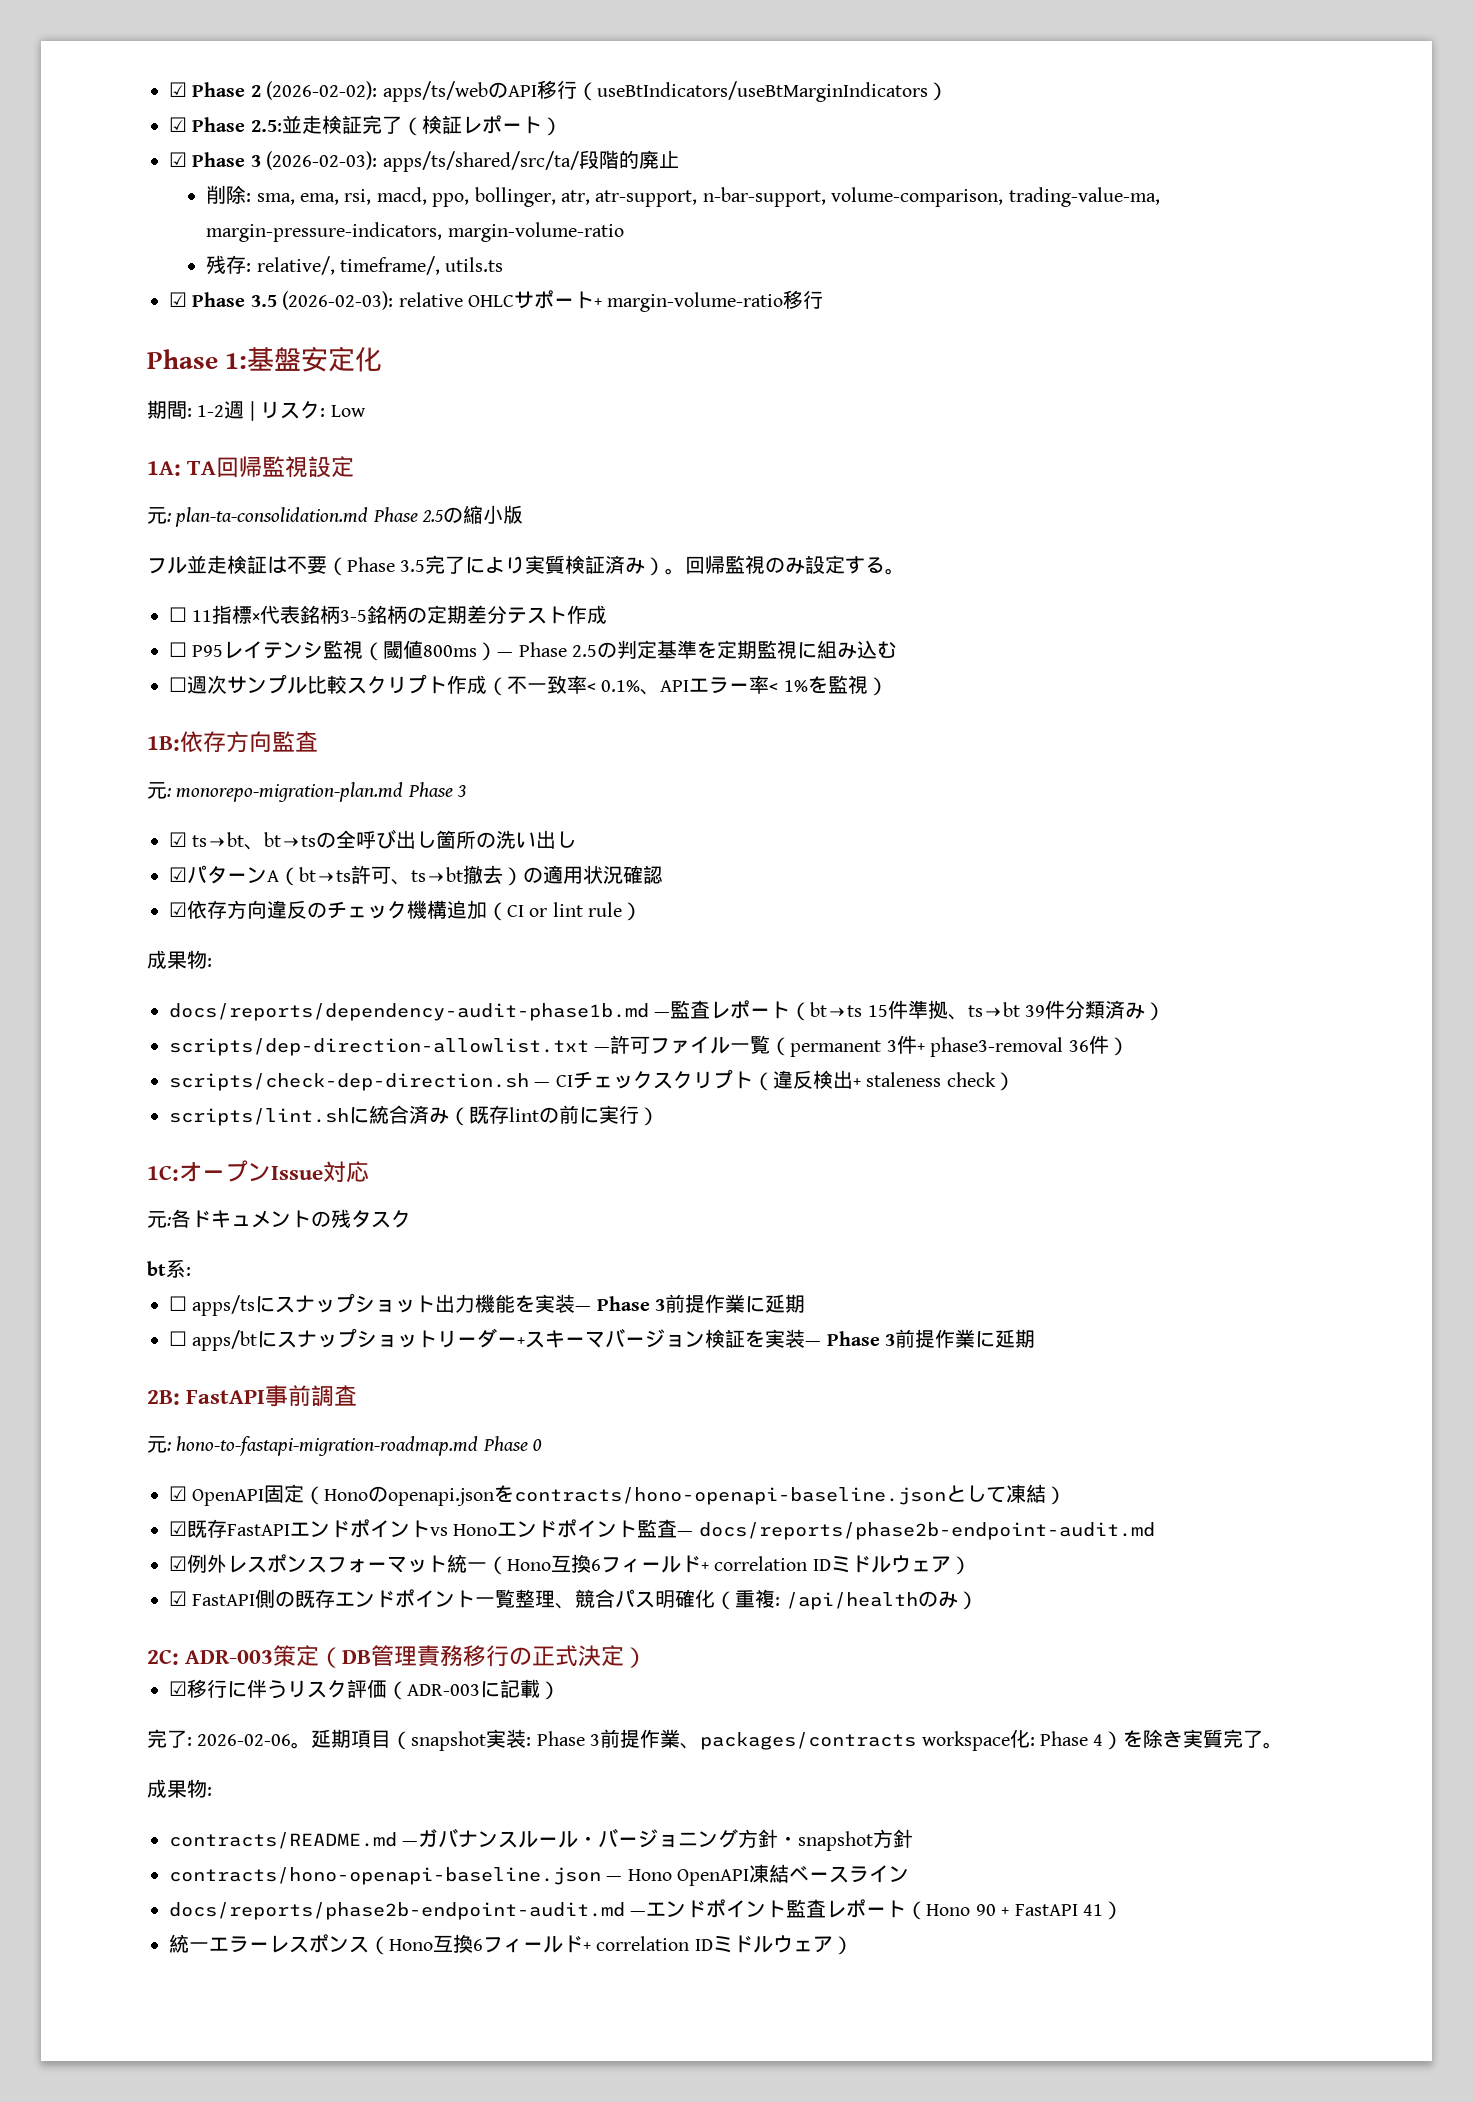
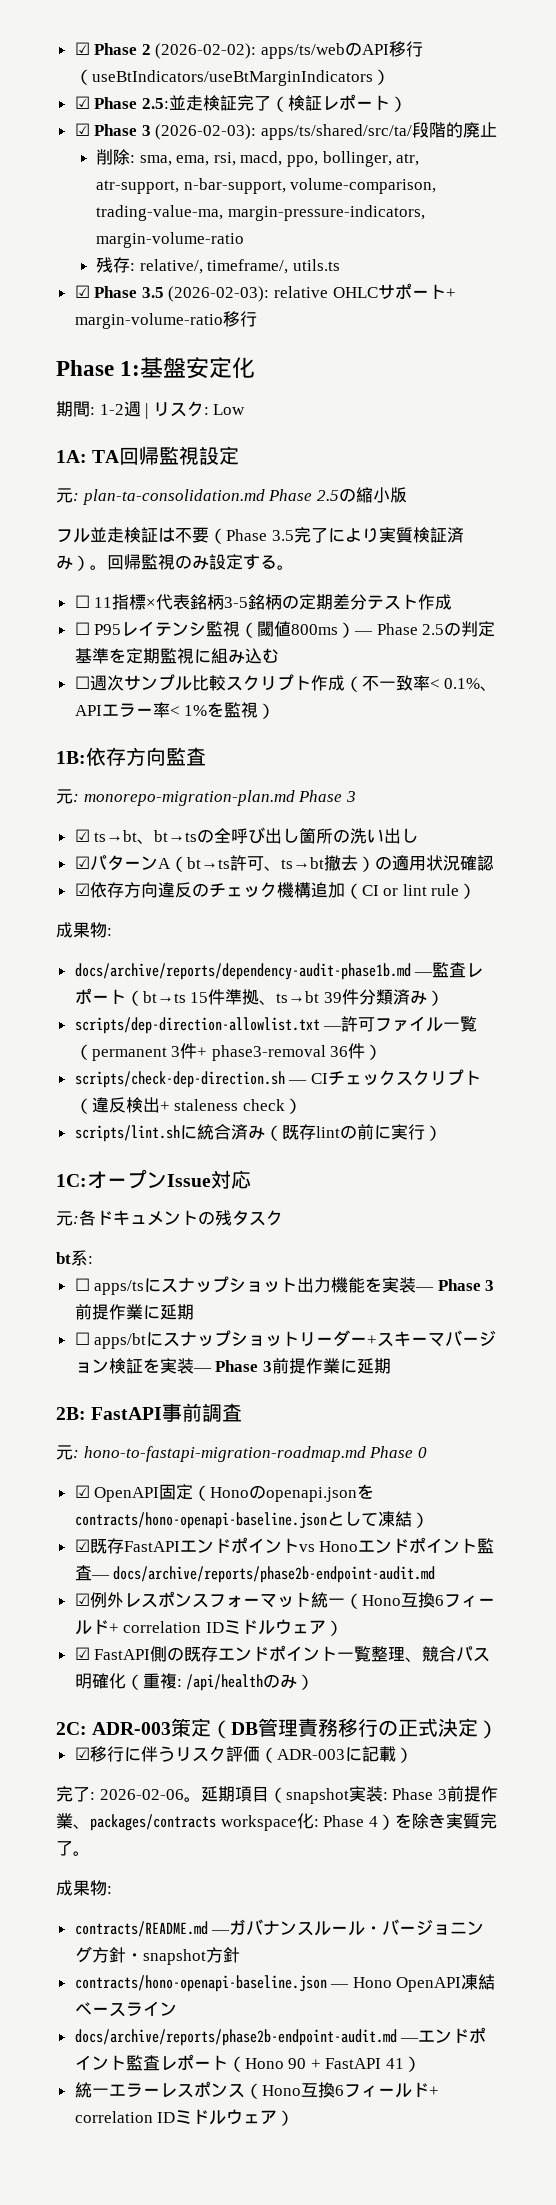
- docs/reports/dependency-audit-phase1b.md —監査レポート（bt→ts 15件準拠、ts→bt 39件分類済み）
+ docs/archive/reports/dependency-audit-phase1b.md —監査レポート（bt→ts 15件準拠、ts→bt 39件分類済み）
- ☑既存FastAPIエンドポイントvs Honoエンドポイント監査— docs/reports/phase2b-endpoint-audit.md
+ ☑既存FastAPIエンドポイントvs Honoエンドポイント監査— docs/archive/reports/phase2b-endpoint-audit.md
- docs/reports/phase2b-endpoint-audit.md —エンドポイント監査レポート（Hono 90 + FastAPI 41）
+ docs/archive/reports/phase2b-endpoint-audit.md —エンドポイント監査レポート（Hono 90 + FastAPI 41）

